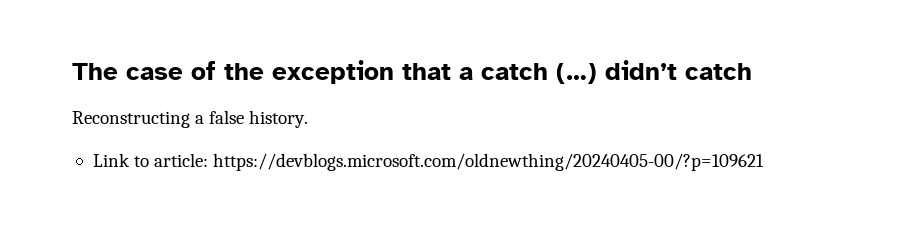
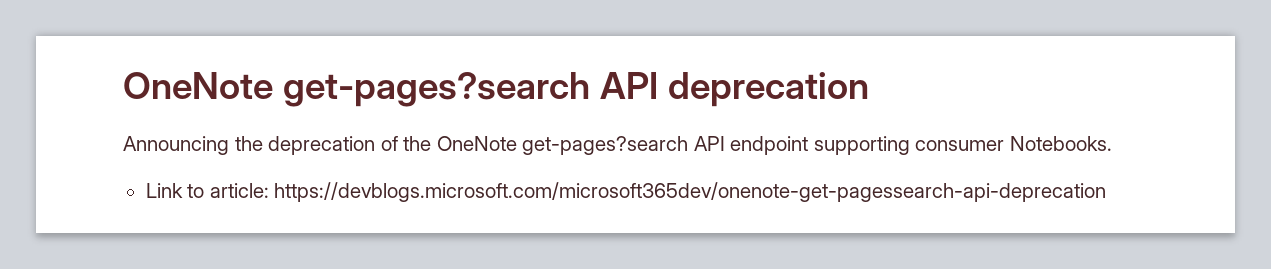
- The case of the exception that a catch (…) didn’t catch
- Reconstructing a false history.
+ OneNote get-pages?search API deprecation
+ Announcing the deprecation of the OneNote get-pages?search API endpoint supporting consumer Notebooks.
- Link to article: https://devblogs.microsoft.com/oldnewthing/20240405-00/?p=109621
+ Link to article: https://devblogs.microsoft.com/microsoft365dev/onenote-get-pagessearch-api-deprecation

